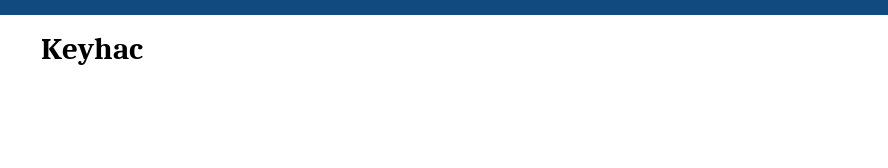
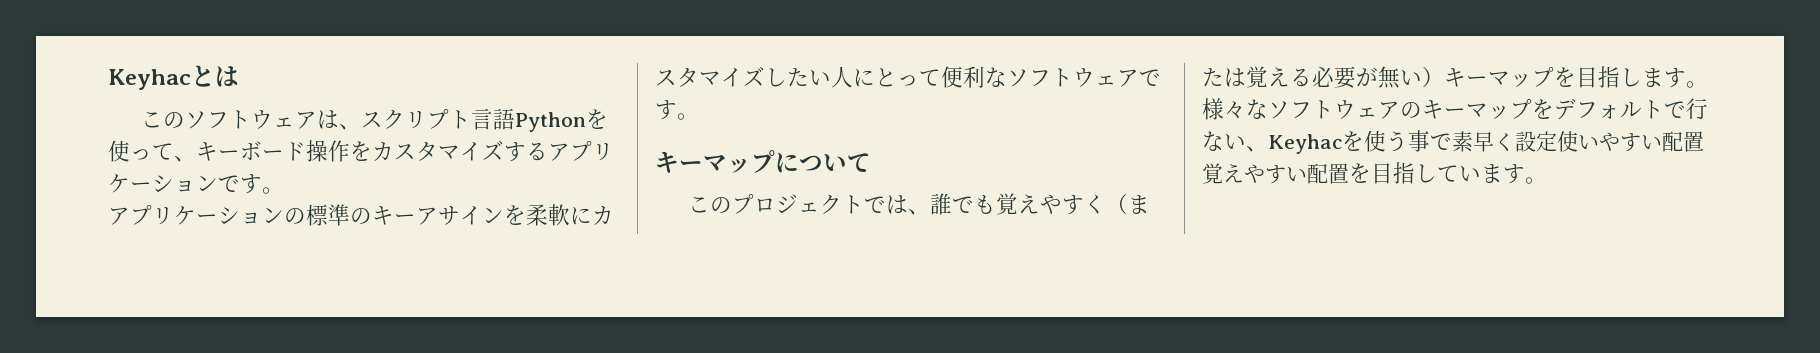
- Keyhac
+ Keyhacとは
+ このソフトウェアは、スクリプト言語Pythonを使って、キーボード操作をカスタマイズするアプリケーションです。
+ アプリケーションの標準のキーアサインを柔軟にカスタマイズしたい人にとって便利なソフトウェアです。
+ キーマップについて
+ このプロジェクトでは、誰でも覚えやすく（または覚える必要が無い）キーマップを目指します。様々なソフトウェアのキーマップをデフォルトで行ない、Keyhacを使う事で素早く設定使いやすい配置覚えやすい配置を目指しています。

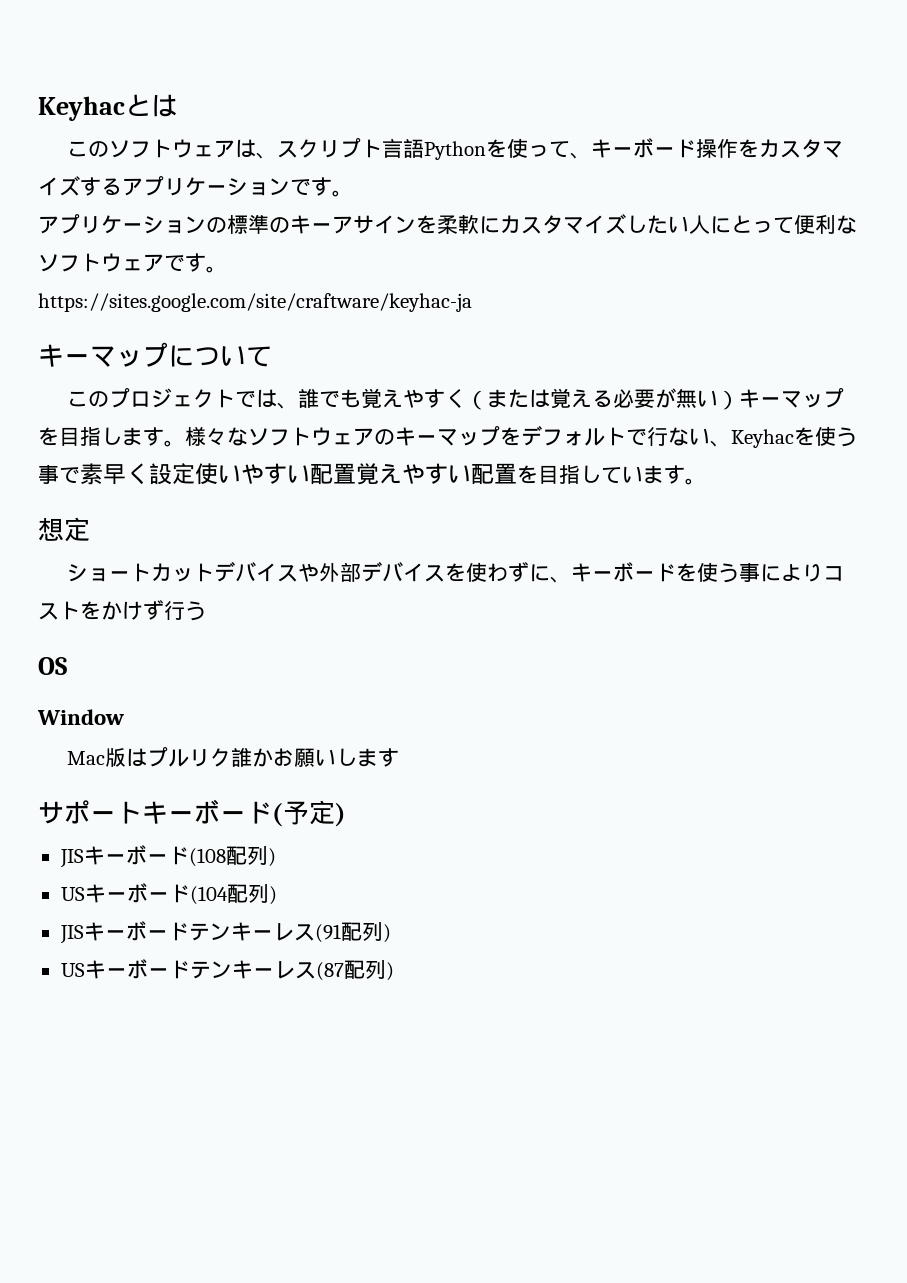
+ https://sites.google.com/site/craftware/keyhac-ja
+ 想定
+ ショートカットデバイスや外部デバイスを使わずに、キーボードを使う事によりコストをかけず行う
+ OS
+ Window
+ Mac版はプルリク誰かお願いします
+ サポートキーボード(予定)
+ JISキーボード(108配列)
+ USキーボード(104配列)
+ JISキーボードテンキーレス(91配列)
+ USキーボードテンキーレス(87配列)

